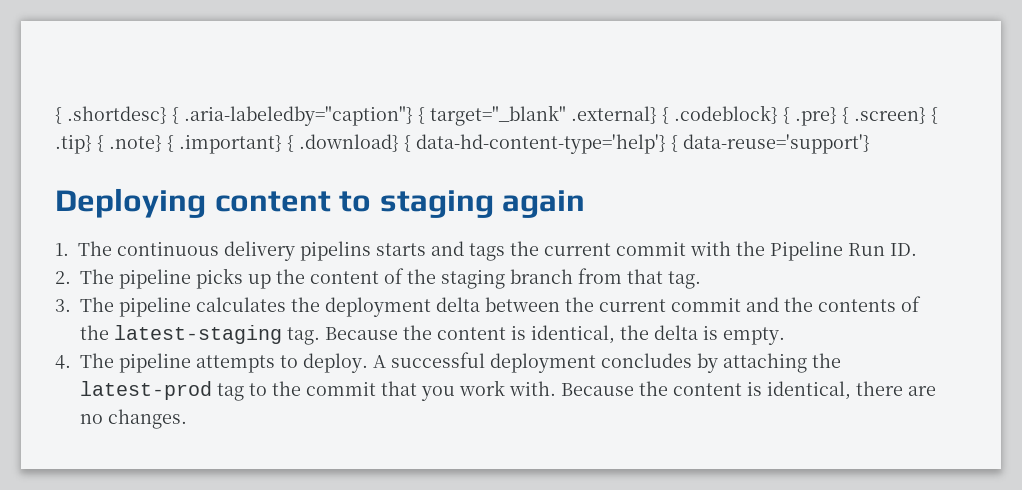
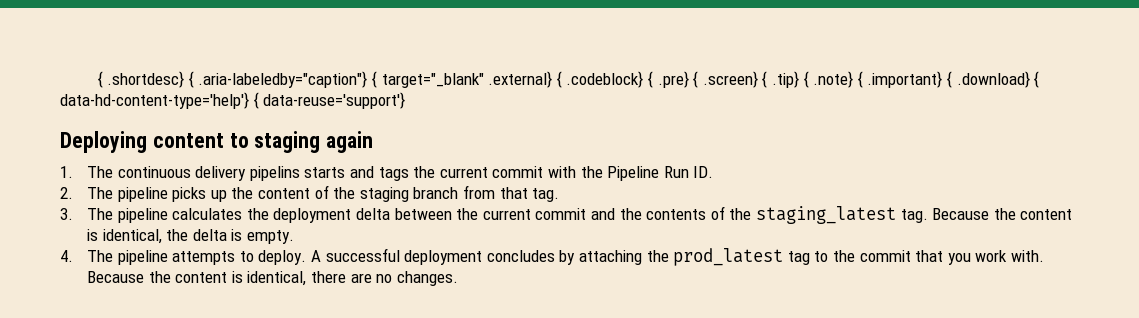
- 3. The pipeline calculates the deployment delta between the current commit and the contents of the latest-staging tag.
+ 3. The pipeline calculates the deployment delta between the current commit and the contents of the staging_latest tag.
- A successful deployment concludes by attaching the latest-prod tag to the commit that you work with.
+ A successful deployment concludes by attaching the prod_latest tag to the commit that you work with.

